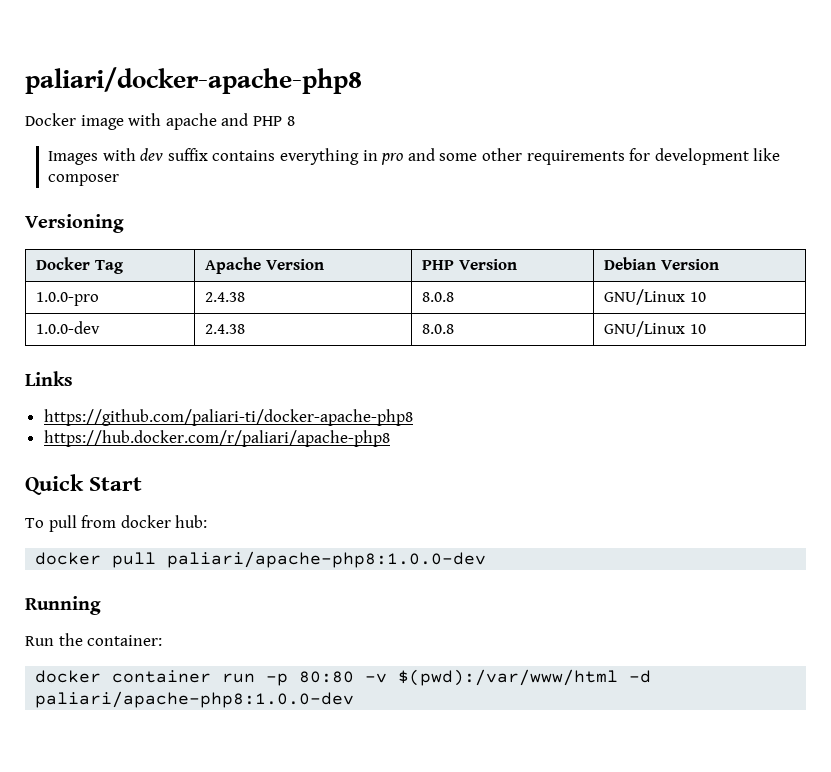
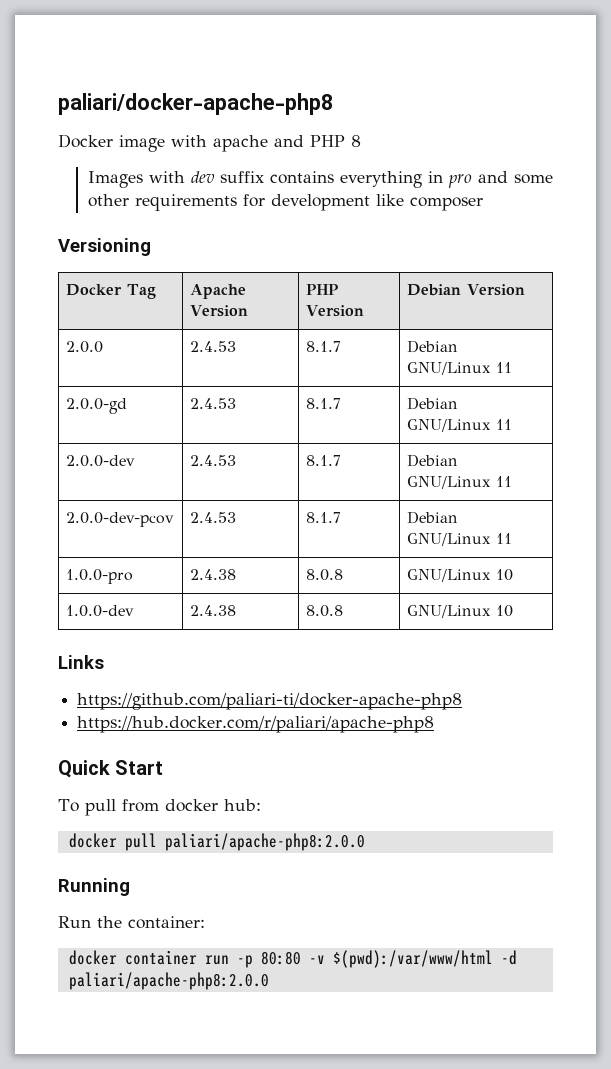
+ 2.0.0 | 2.4.53 | 8.1.7 | Debian GNU/Linux 11
+ 2.0.0-gd | 2.4.53 | 8.1.7 | Debian GNU/Linux 11
+ 2.0.0-dev | 2.4.53 | 8.1.7 | Debian GNU/Linux 11
+ 2.0.0-dev-pcov | 2.4.53 | 8.1.7 | Debian GNU/Linux 11
- docker pull paliari/apache-php8:1.0.0-dev
+ docker pull paliari/apache-php8:2.0.0
- docker container run -p 80:80 -v $(pwd):/var/www/html -d paliari/apache-php8:1.0.0-dev
+ docker container run -p 80:80 -v $(pwd):/var/www/html -d paliari/apache-php8:2.0.0

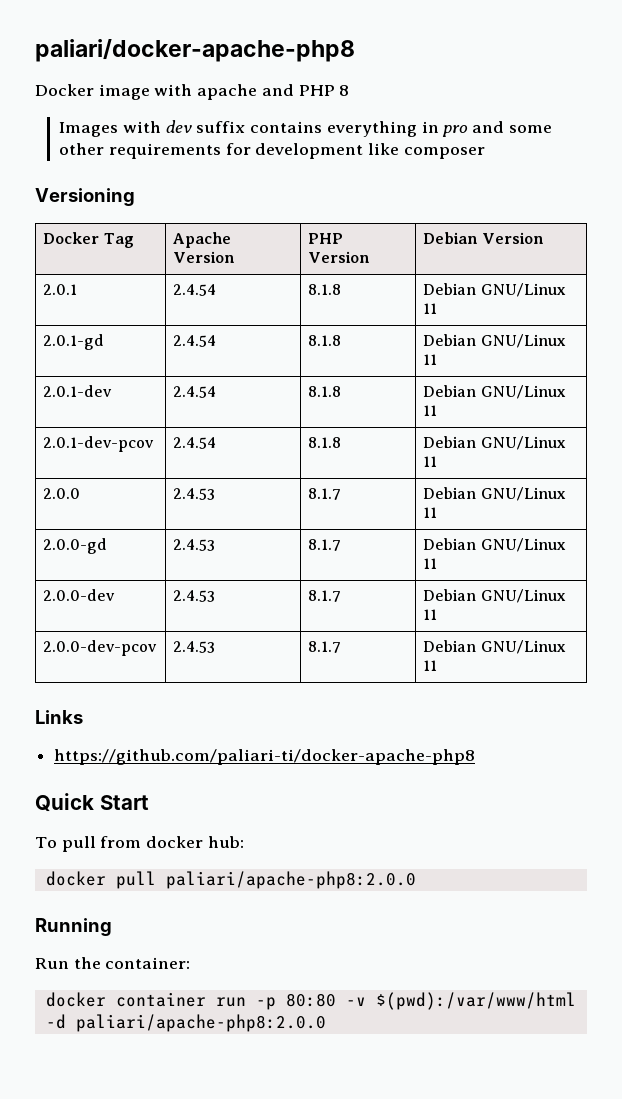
+ 2.0.1 | 2.4.54 | 8.1.8 | Debian GNU/Linux 11
+ 2.0.1-gd | 2.4.54 | 8.1.8 | Debian GNU/Linux 11
+ 2.0.1-dev | 2.4.54 | 8.1.8 | Debian GNU/Linux 11
+ 2.0.1-dev-pcov | 2.4.54 | 8.1.8 | Debian GNU/Linux 11
- 1.0.0-pro | 2.4.38 | 8.0.8 | GNU/Linux 10
- 1.0.0-dev | 2.4.38 | 8.0.8 | GNU/Linux 10
- https://hub.docker.com/r/paliari/apache-php8

